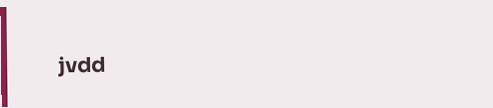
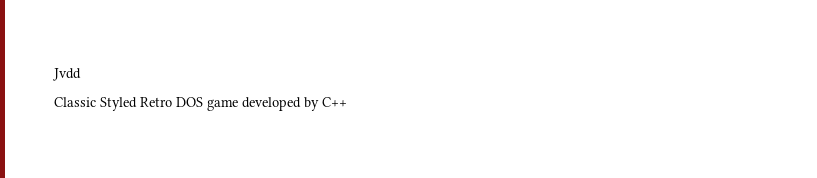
- jvdd
+ Jvdd
+ Classic Styled Retro DOS game developed by C++

